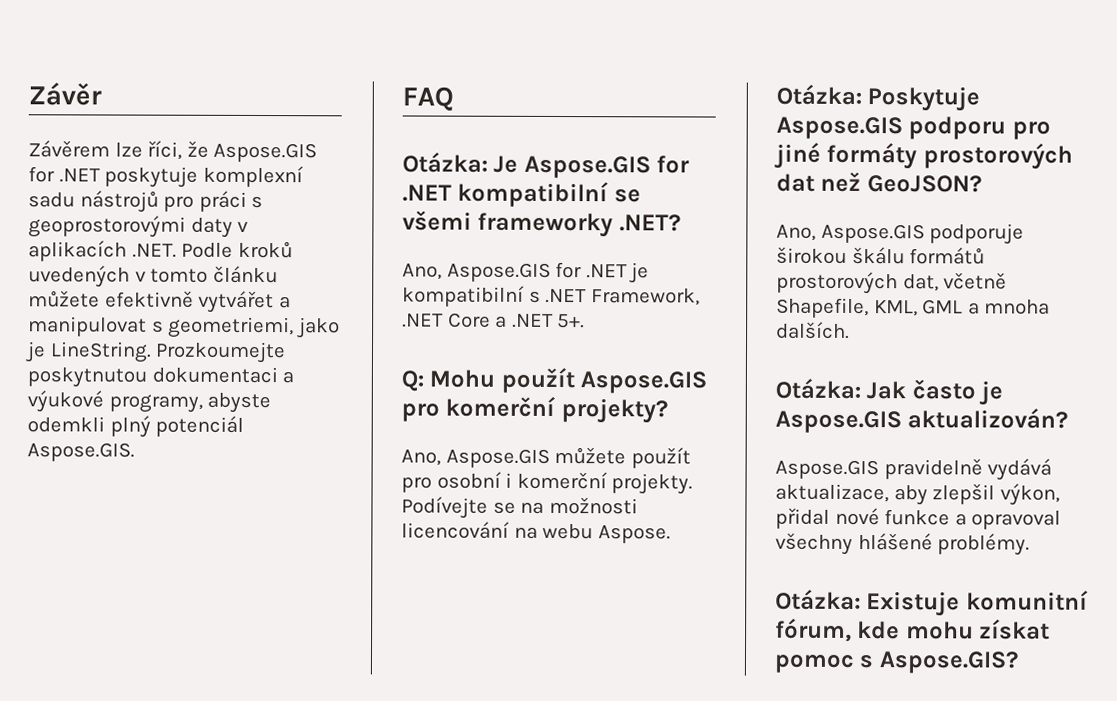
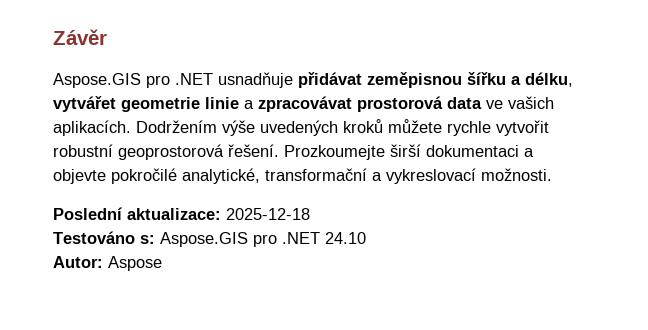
- Závěrem lze říci, že Aspose.GIS for .NET poskytuje komplexní sadu nástrojů pro práci s geoprostorovými daty v aplikacích .NET. Podle kroků uvedených v tomto článku můžete efektivně vytvářet a manipulovat s geometriemi, jako je LineString. Prozkoumejte poskytnutou dokumentaci a výukové programy, abyste odemkli plný potenciál Aspose.GIS.
- FAQ
- Otázka: Je Aspose.GIS for .NET kompatibilní se všemi frameworky .NET?
- Ano, Aspose.GIS for .NET je kompatibilní s .NET Framework, .NET Core a .NET 5+.
- Q: Mohu použít Aspose.GIS pro komerční projekty?
- Ano, Aspose.GIS můžete použít pro osobní i komerční projekty. Podívejte se na možnosti licencování na webu Aspose.
- Otázka: Poskytuje Aspose.GIS podporu pro jiné formáty prostorových dat než GeoJSON?
- Ano, Aspose.GIS podporuje širokou škálu formátů prostorových dat, včetně Shapefile, KML, GML a mnoha dalších.
- Otázka: Jak často je Aspose.GIS aktualizován?
- Aspose.GIS pravidelně vydává aktualizace, aby zlepšil výkon, přidal nové funkce a opravoval všechny hlášené problémy.
- Otázka: Existuje komunitní fórum, kde mohu získat pomoc s Aspose.GIS?
+ Aspose.GIS pro .NET usnadňuje přidávat zeměpisnou šířku a délku, vytvářet geometrie linie a zpracovávat prostorová data ve vašich aplikacích. Dodržením výše uvedených kroků můžete rychle vytvořit robustní geoprostorová řešení. Prozkoumejte širší dokumentaci a objevte pokročilé analytické, transformační a vykreslovací možnosti.
+ Poslední aktualizace: 2025-12-18
+ Testováno s: Aspose.GIS pro .NET 24.10
+ Autor: Aspose

